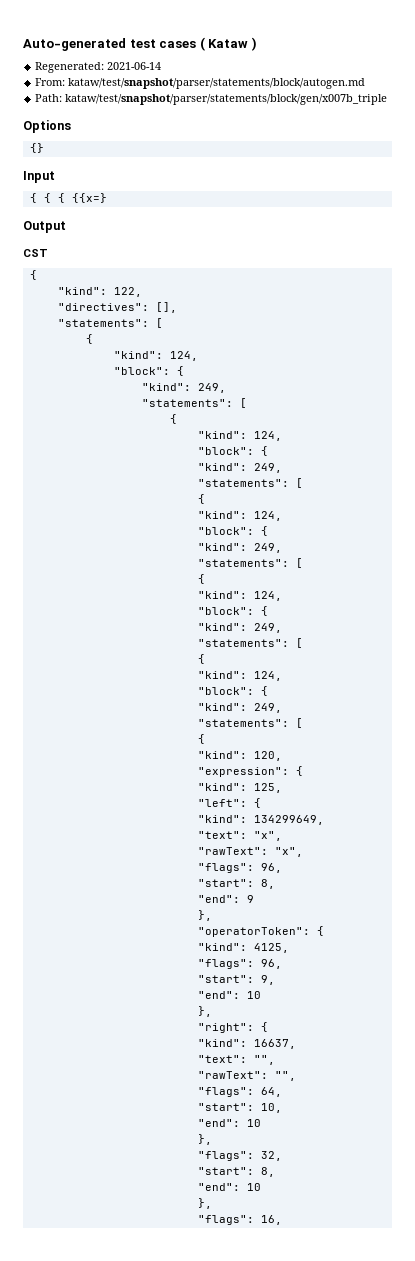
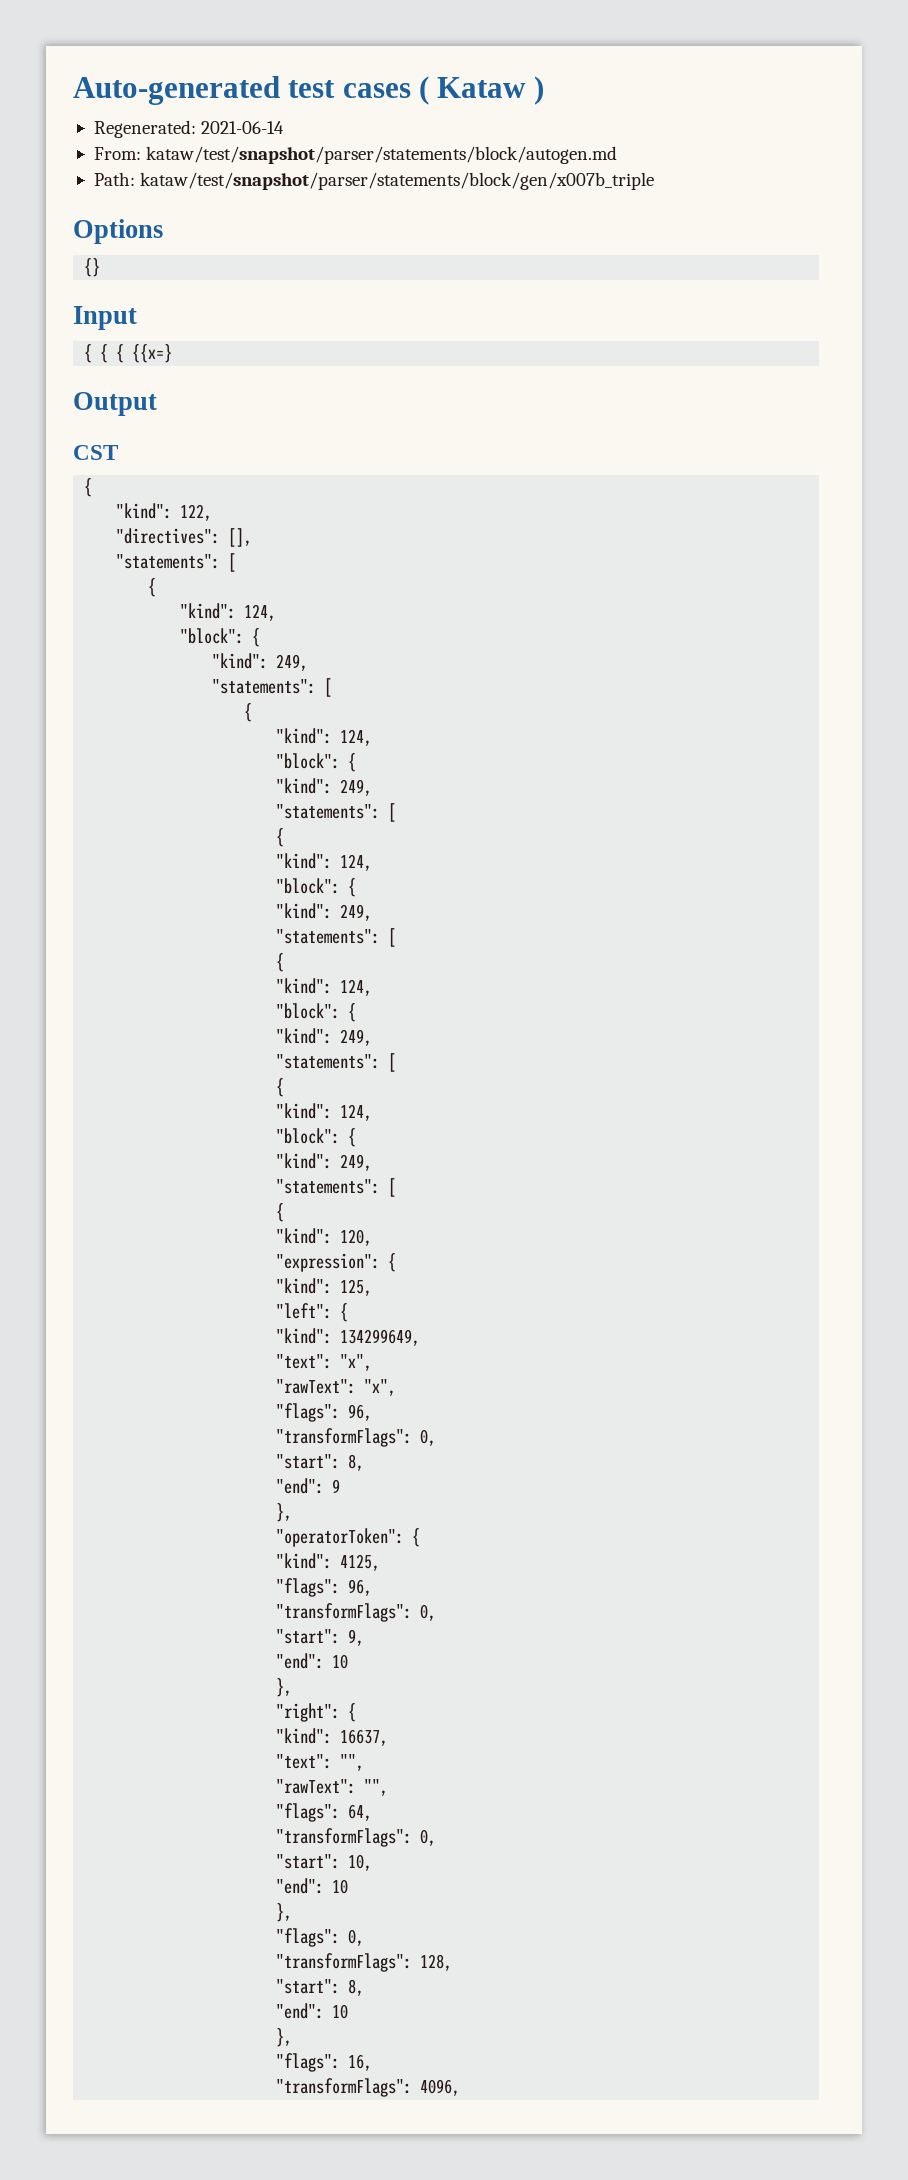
  "rawText": "x",
  "flags": 96,
+ "transformFlags": 0,
  "kind": 4125,
  "flags": 96,
+ "transformFlags": 0,
  "flags": 64,
+ "transformFlags": 0,
- "flags": 32,
+ "flags": 0,
+ "transformFlags": 128,
+ "transformFlags": 4096,

